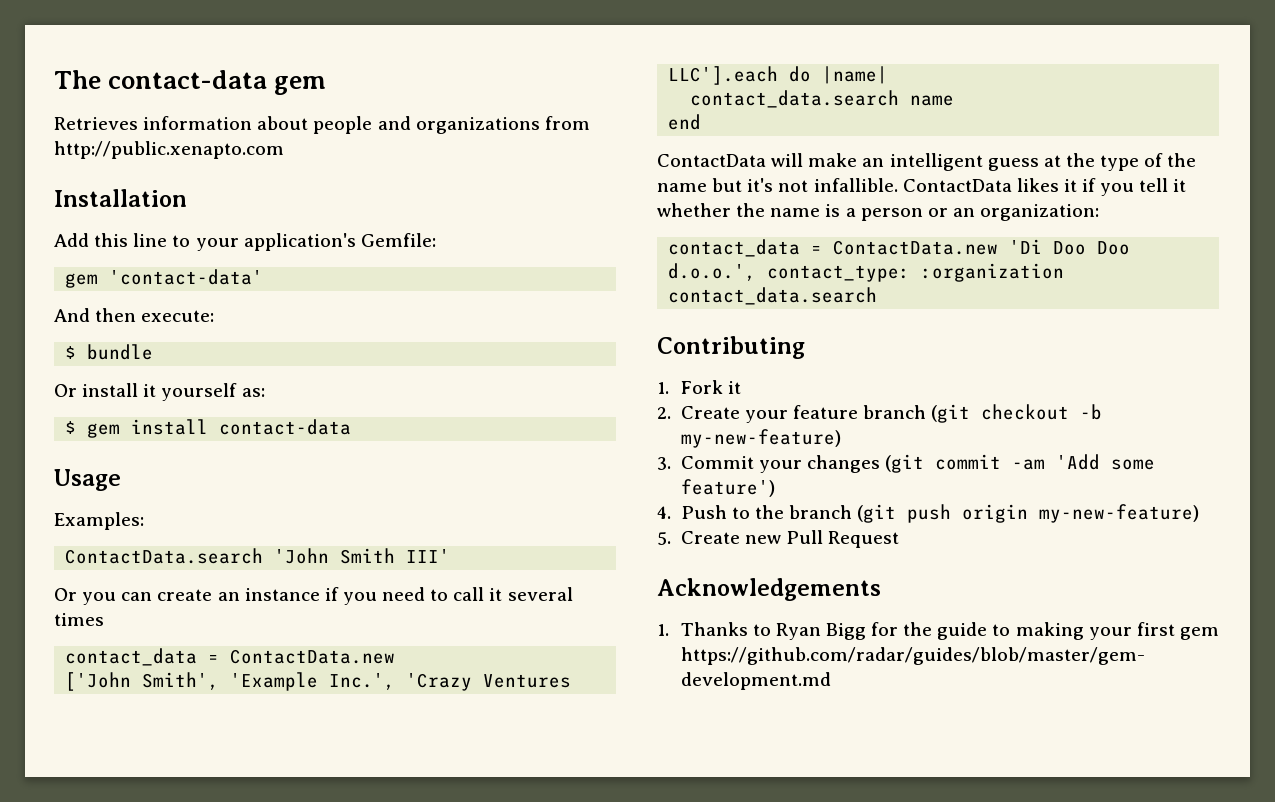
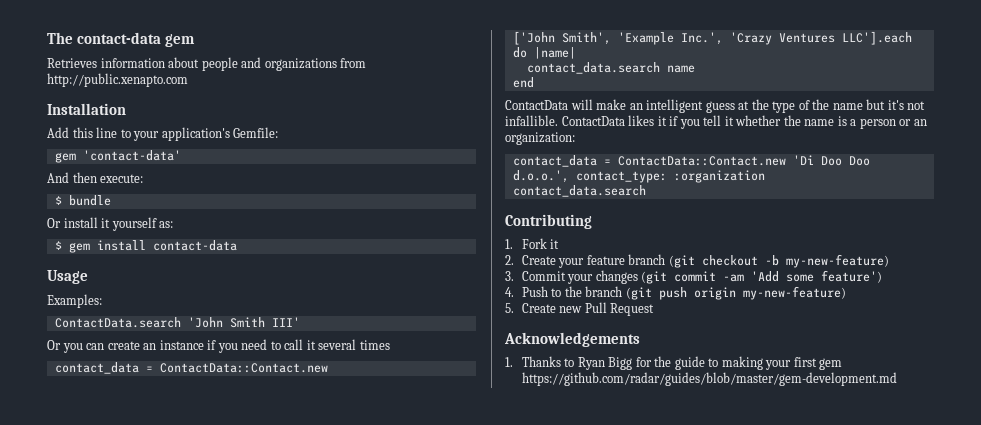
  Or you can create an instance if you need to call it several times
- contact_data = ContactData.new
+ contact_data = ContactData::Contact.new
- contact_data = ContactData.new 'Di Doo Doo d.o.o.', contact_type: :organization
+ contact_data = ContactData::Contact.new 'Di Doo Doo d.o.o.', contact_type: :organization

